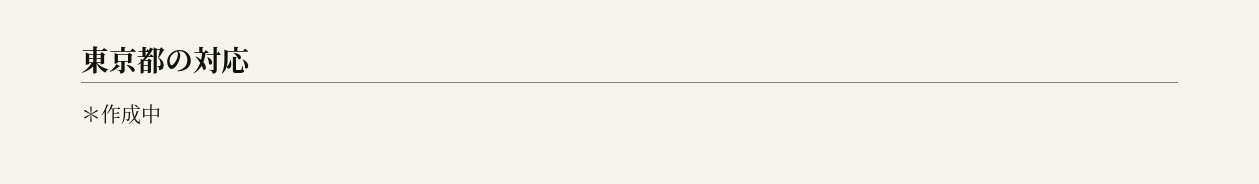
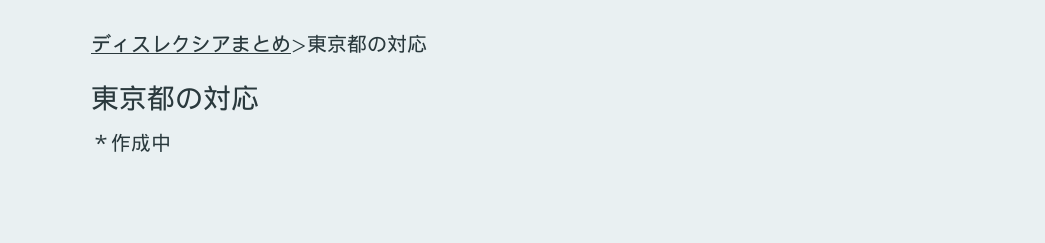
+ ディスレクシアまとめ>東京都の対応

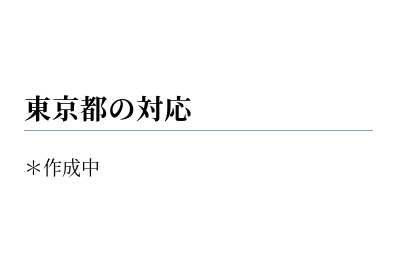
- ディスレクシアまとめ>東京都の対応

